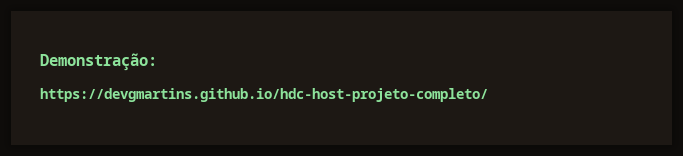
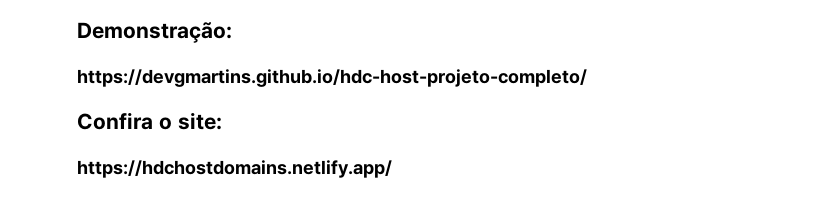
+ Confira o site:
+ https://hdchostdomains.netlify.app/

